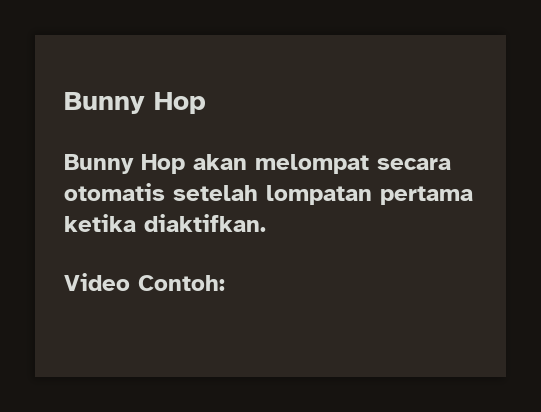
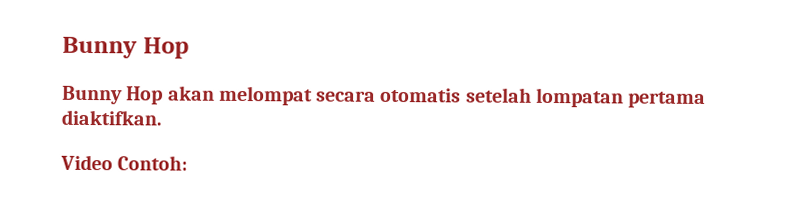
- Bunny Hop akan melompat secara otomatis setelah lompatan pertama ketika diaktifkan.
+ Bunny Hop akan melompat secara otomatis setelah lompatan pertama diaktifkan.

